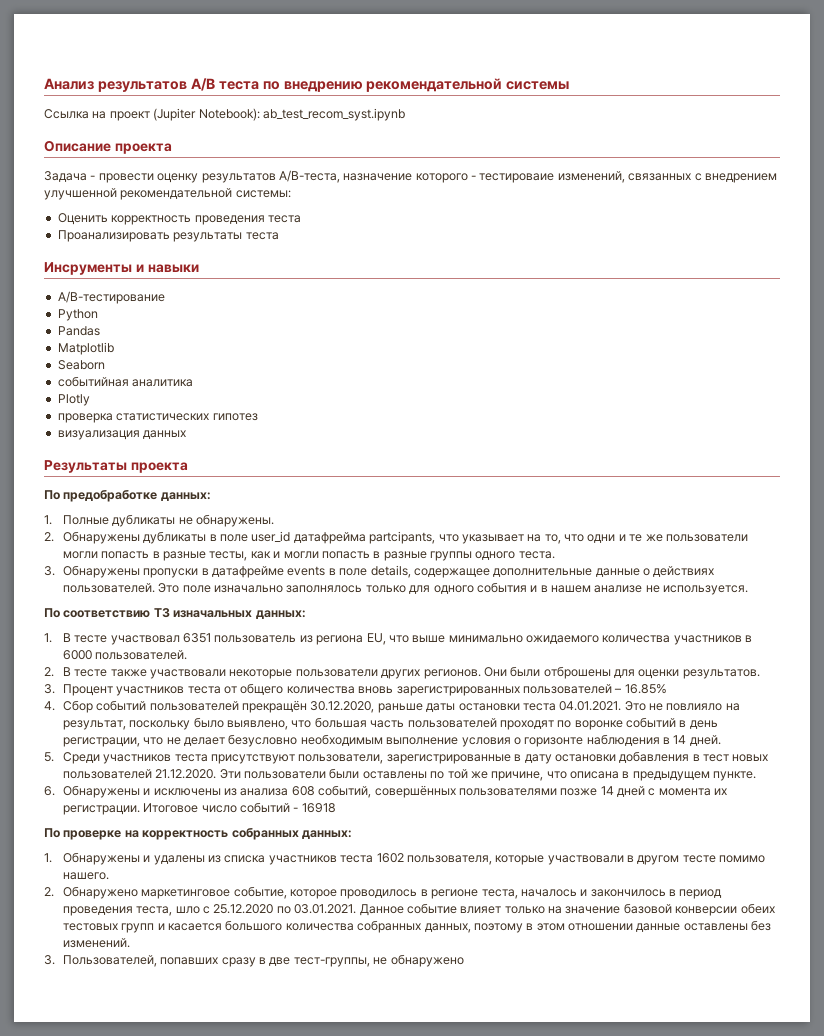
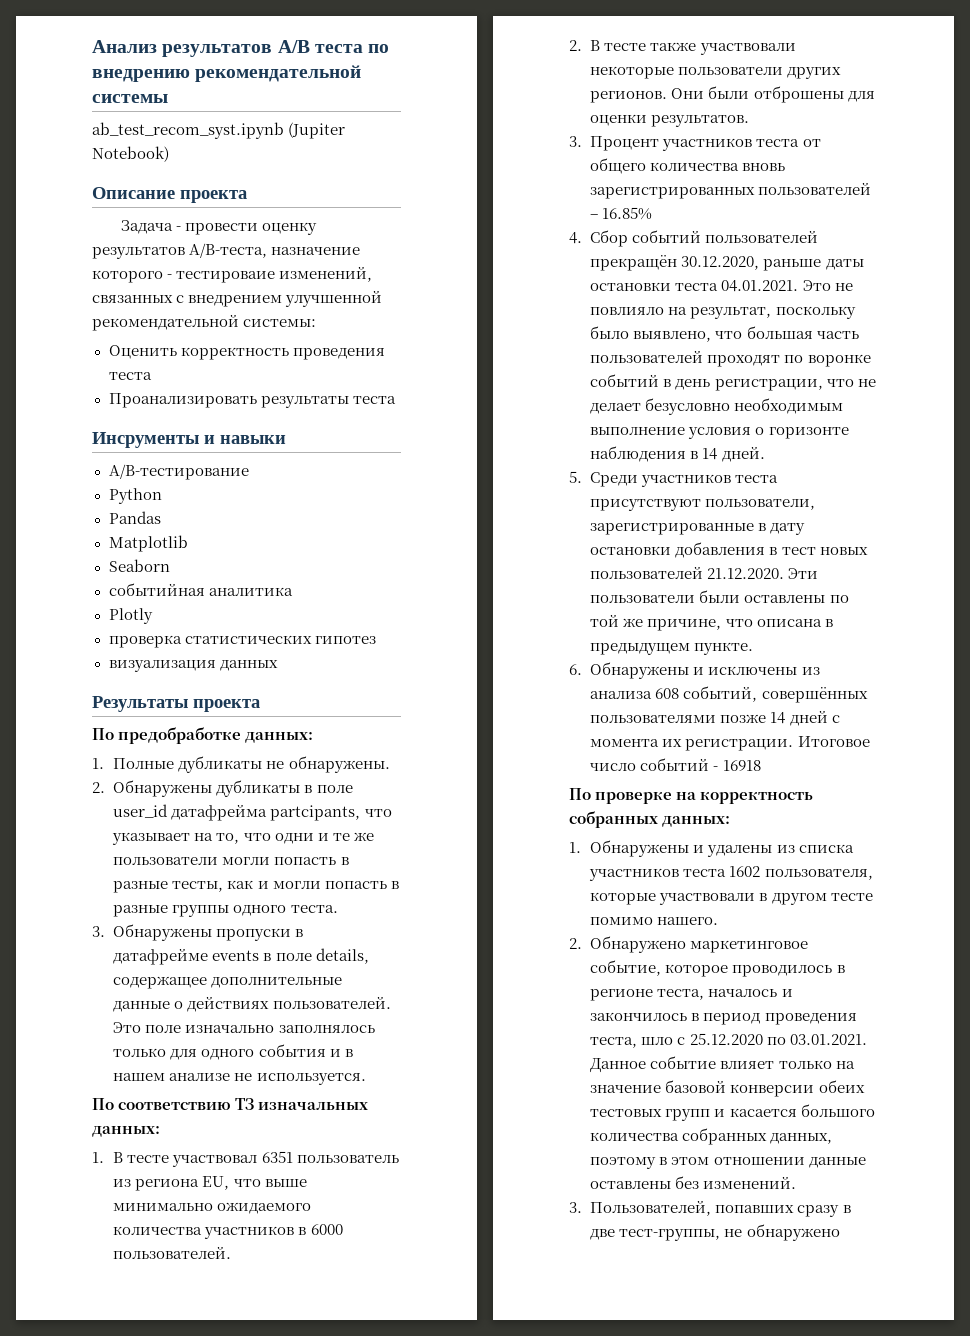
- Ссылка на проект (Jupiter Notebook): ab_test_recom_syst.ipynb
+ ab_test_recom_syst.ipynb (Jupiter Notebook)

